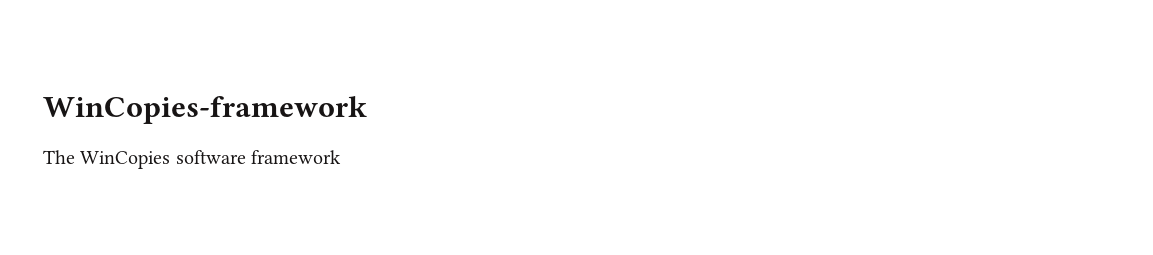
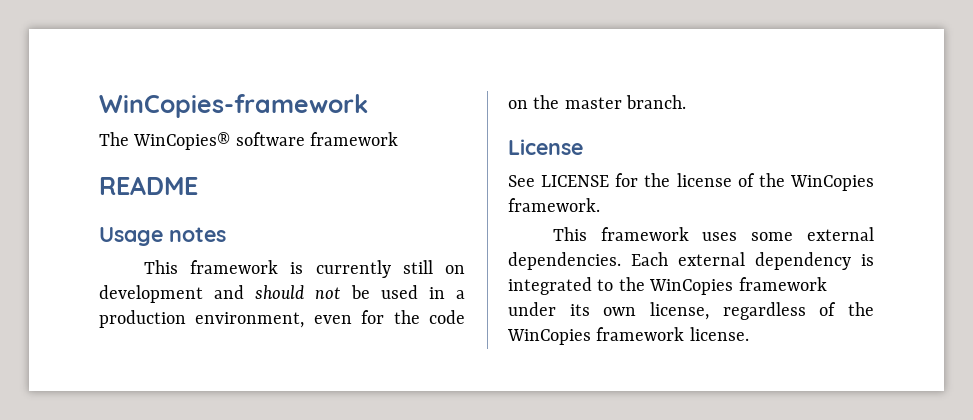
- The WinCopies software framework
+ The WinCopies® software framework
+ README
+ Usage notes
+ This framework is currently still on development and should not be used in a production environment, even for the code on the master branch.
+ License
+ See LICENSE for the license of the WinCopies framework.
+ This framework uses some external dependencies. Each external dependency is integrated to the WinCopies framework under its own license, regardless of the WinCopies framework license.

